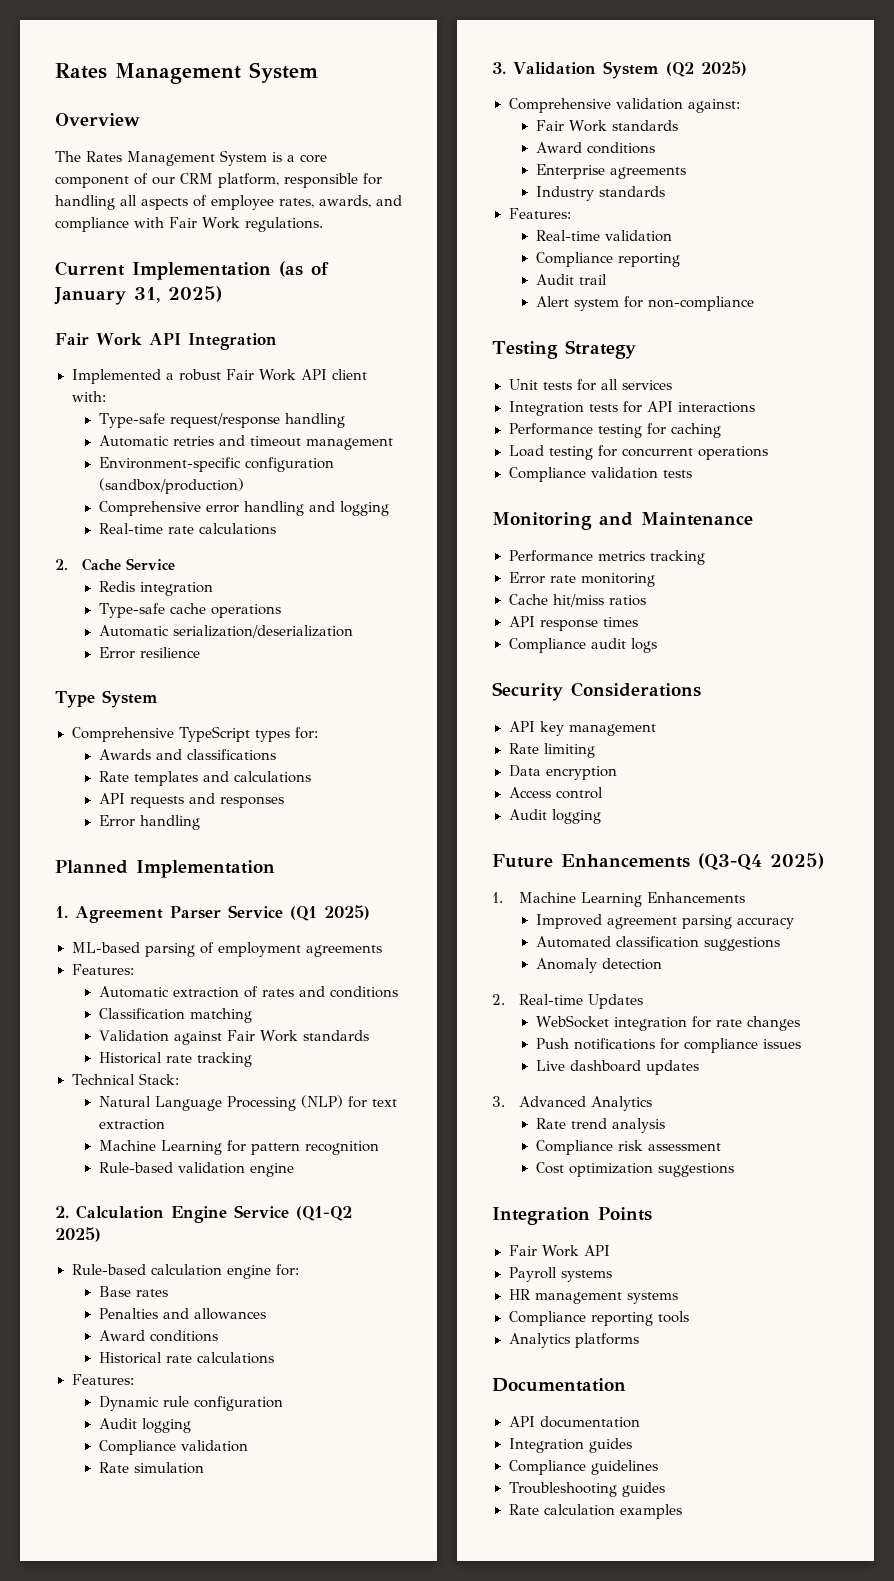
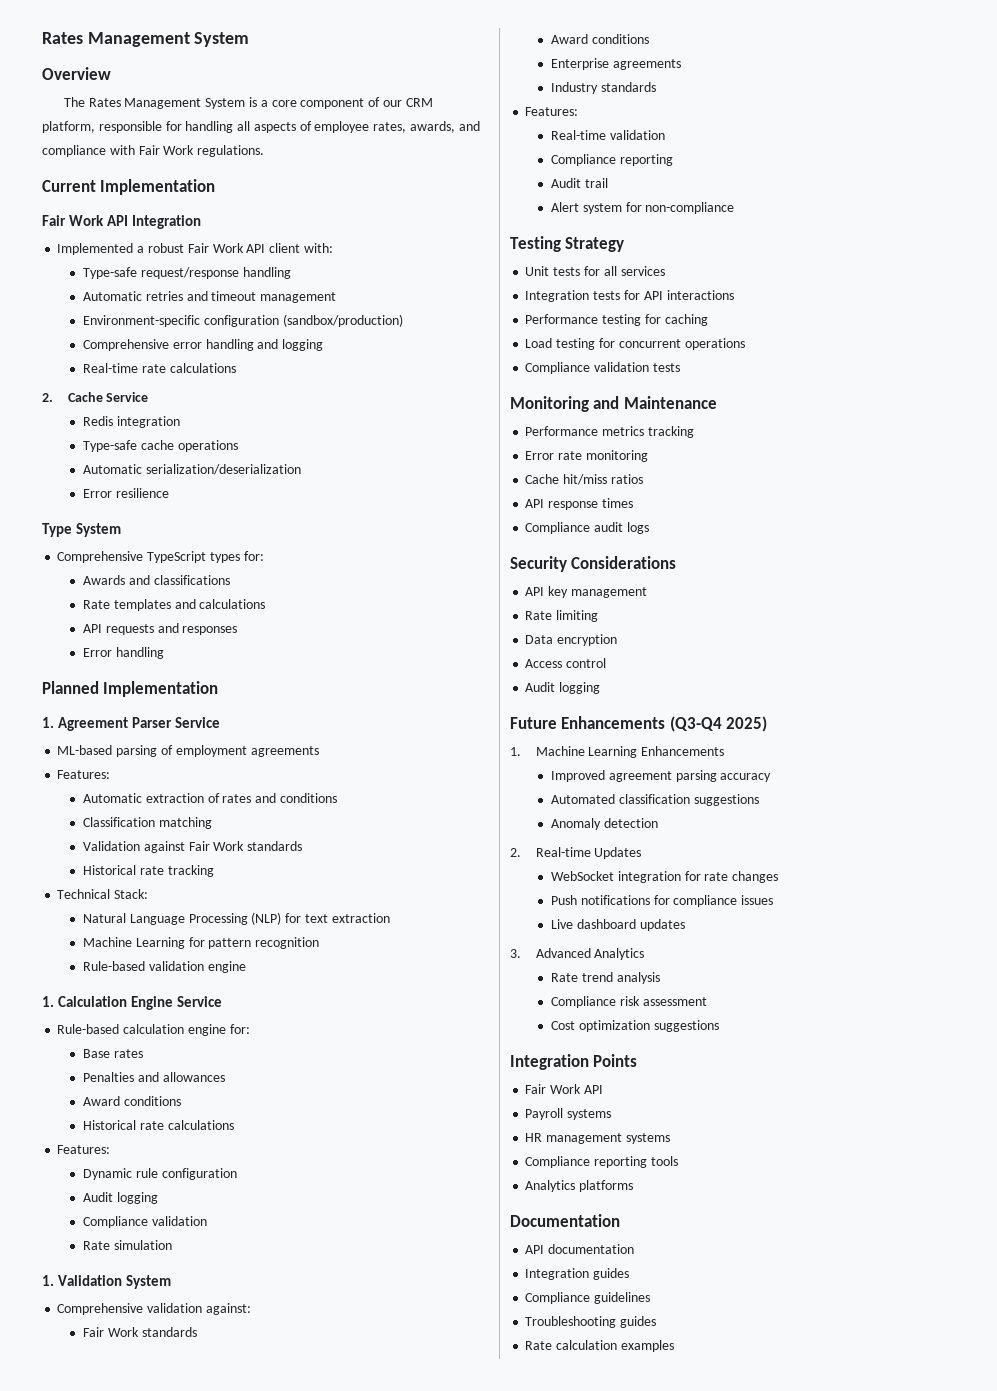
- Current Implementation (as of January 31, 2025)
+ Current Implementation
- 1. Agreement Parser Service (Q1 2025)
+ 1. Agreement Parser Service
- 2. Calculation Engine Service (Q1-Q2 2025)
+ 1. Calculation Engine Service
- 3. Validation System (Q2 2025)
+ 1. Validation System

